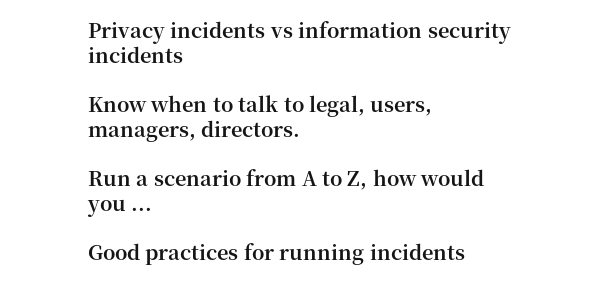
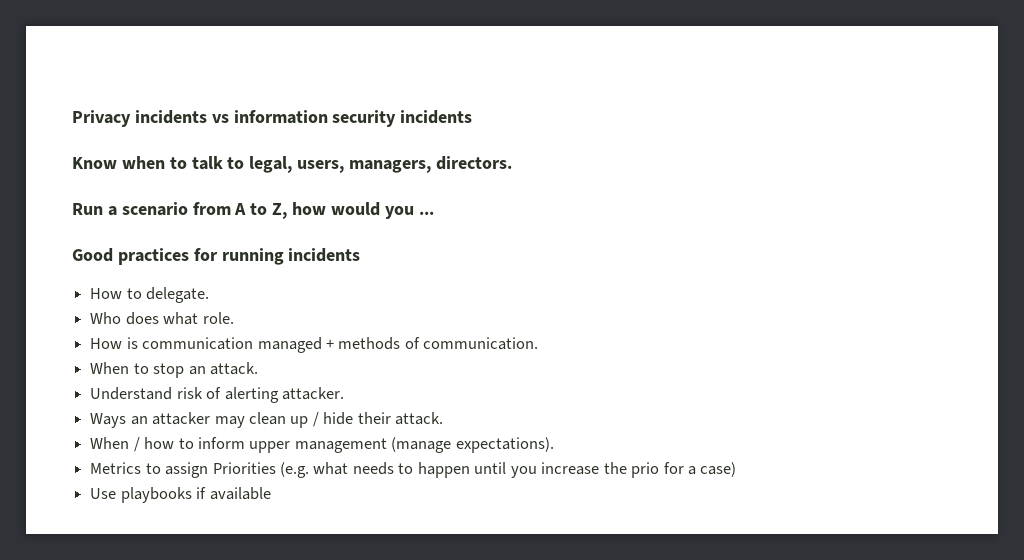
+ How to delegate.
+ Who does what role.
+ How is communication managed + methods of communication.
+ When to stop an attack.
+ Understand risk of alerting attacker.
+ Ways an attacker may clean up / hide their attack.
+ When / how to inform upper management (manage expectations).
+ Metrics to assign Priorities (e.g. what needs to happen until you increase the prio for a case)
+ Use playbooks if available

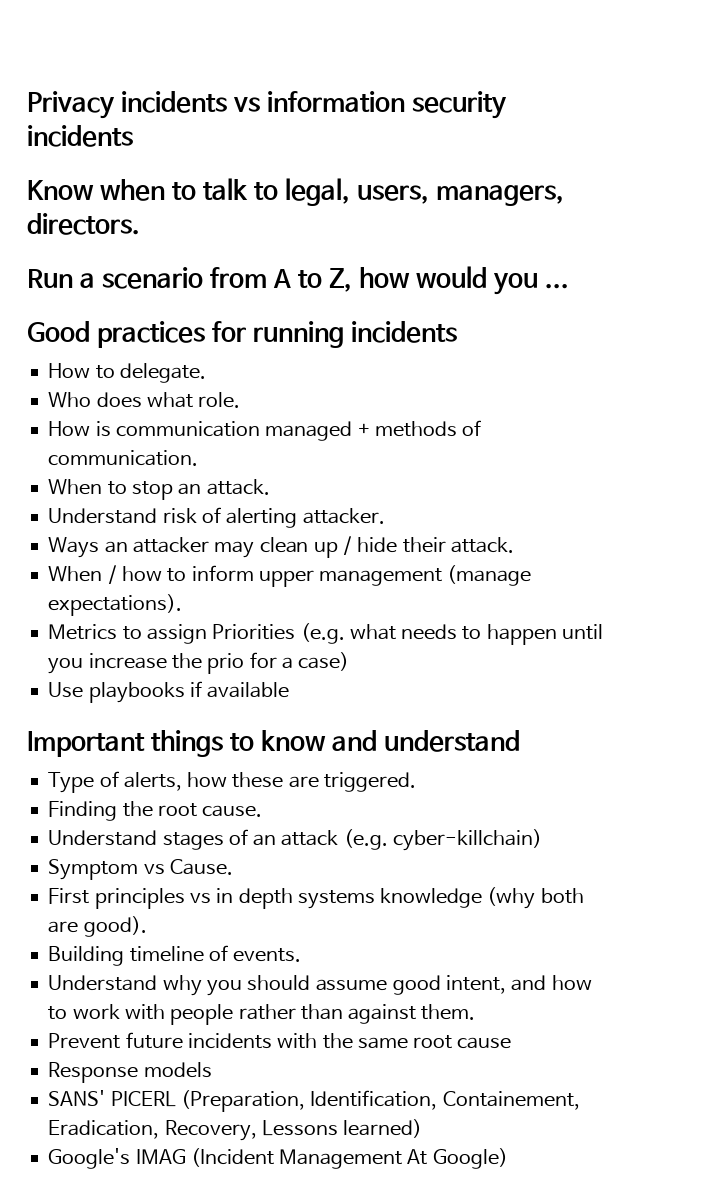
+ Important things to know and understand
+ Type of alerts, how these are triggered.
+ Finding the root cause.
+ Understand stages of an attack (e.g. cyber-killchain)
+ Symptom vs Cause.
+ First principles vs in depth systems knowledge (why both are good).
+ Building timeline of events.
+ Understand why you should assume good intent, and how to work with people rather than against them.
+ Prevent future incidents with the same root cause
+ Response models
+ SANS' PICERL (Preparation, Identification, Containement, Eradication, Recovery, Lessons learned)
+ Google's IMAG (Incident Management At Google)

